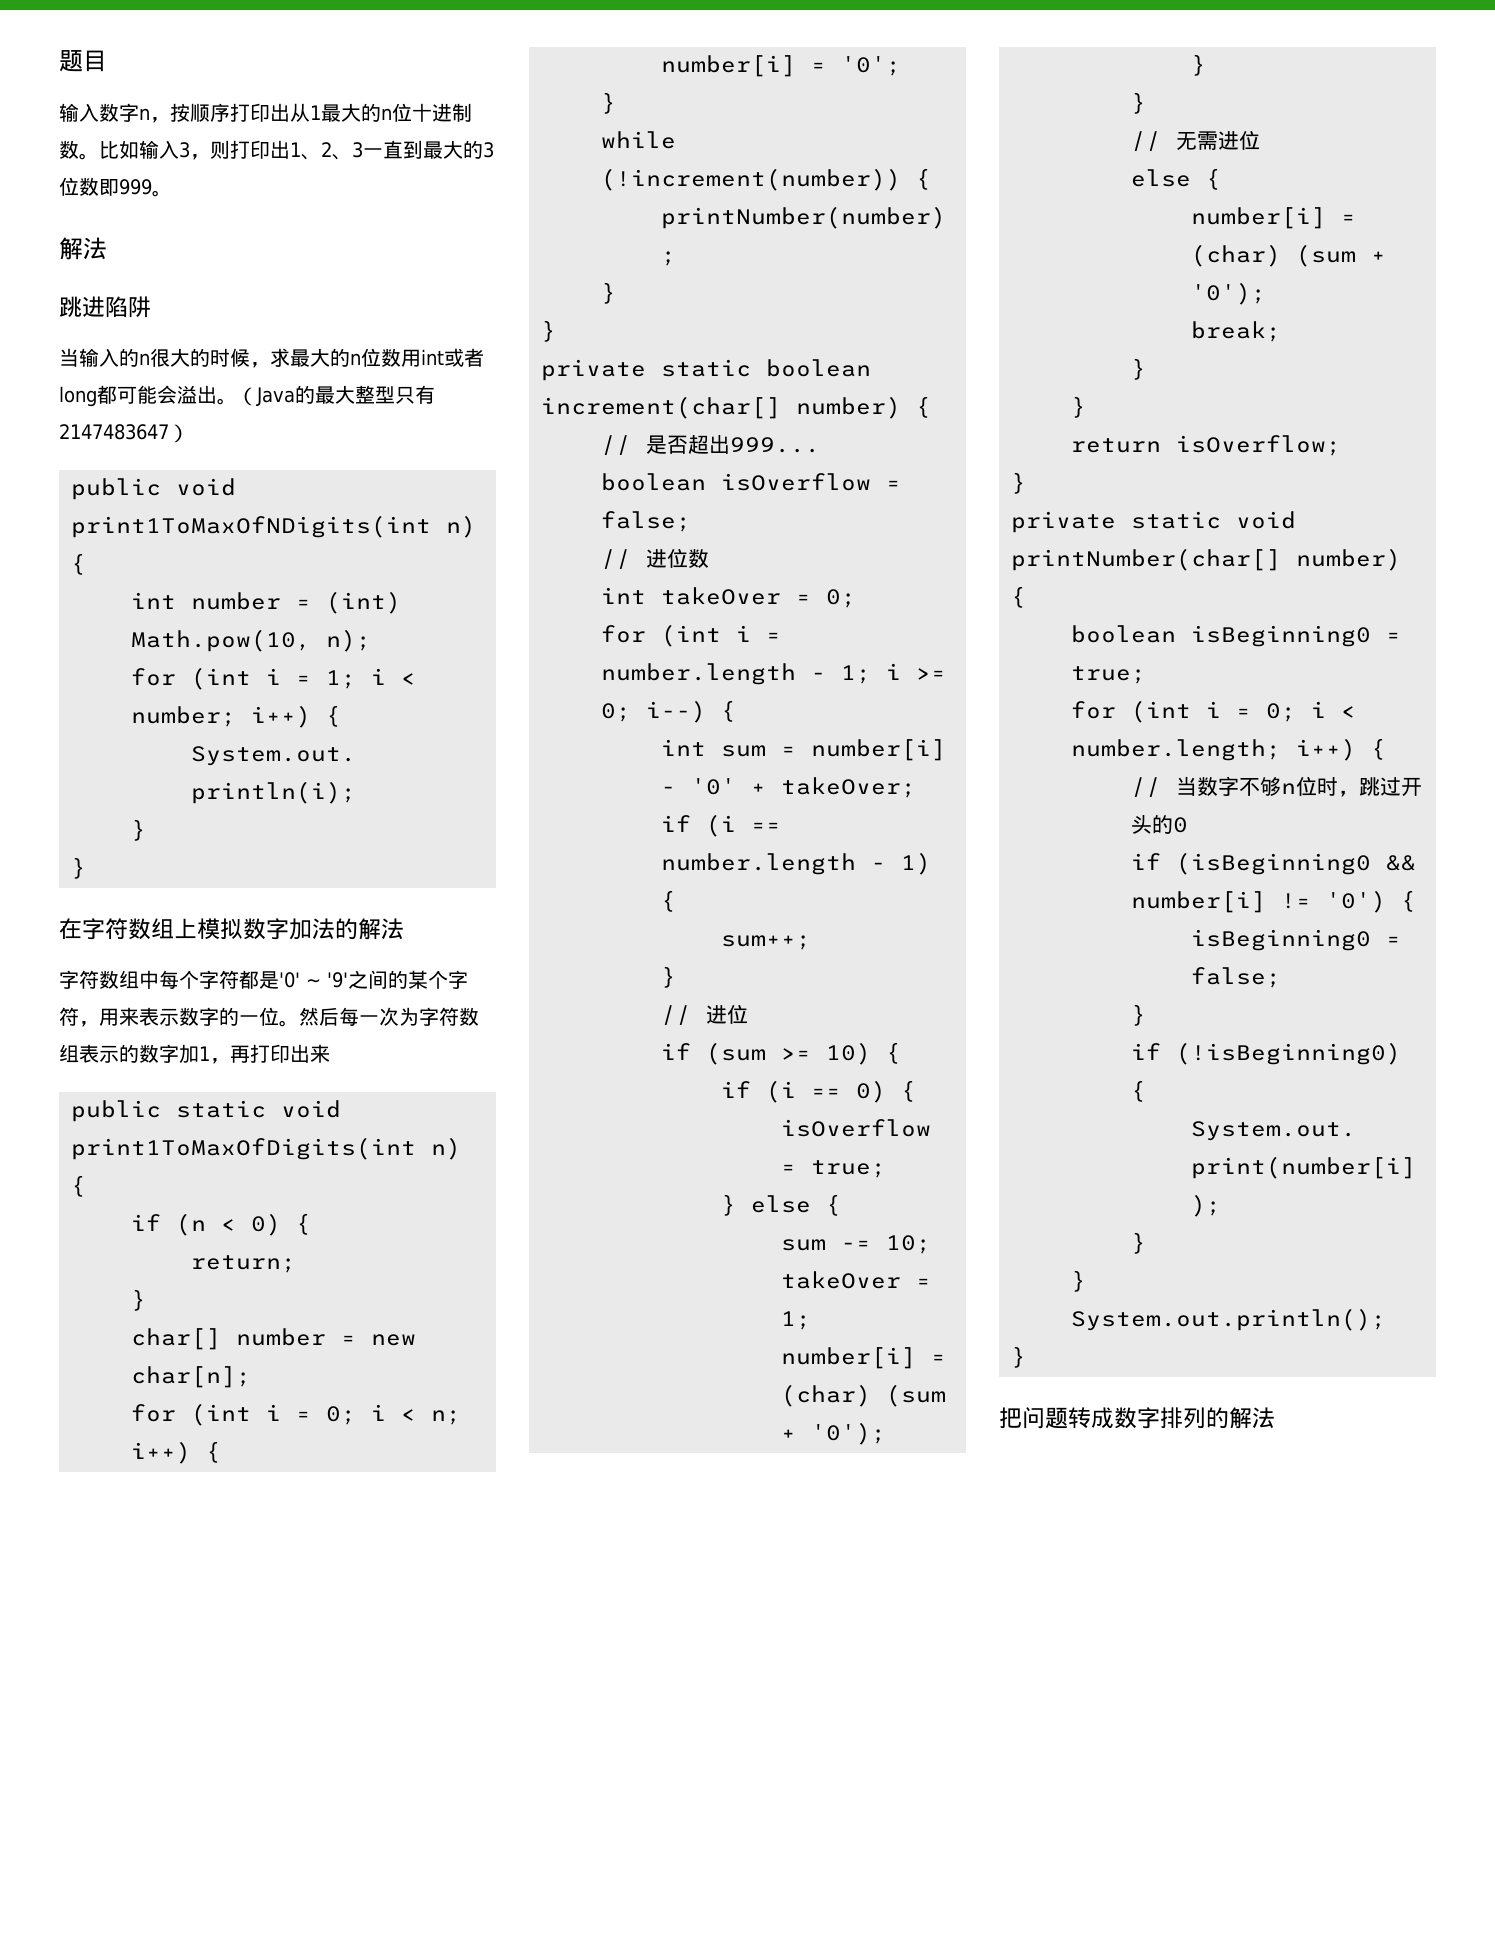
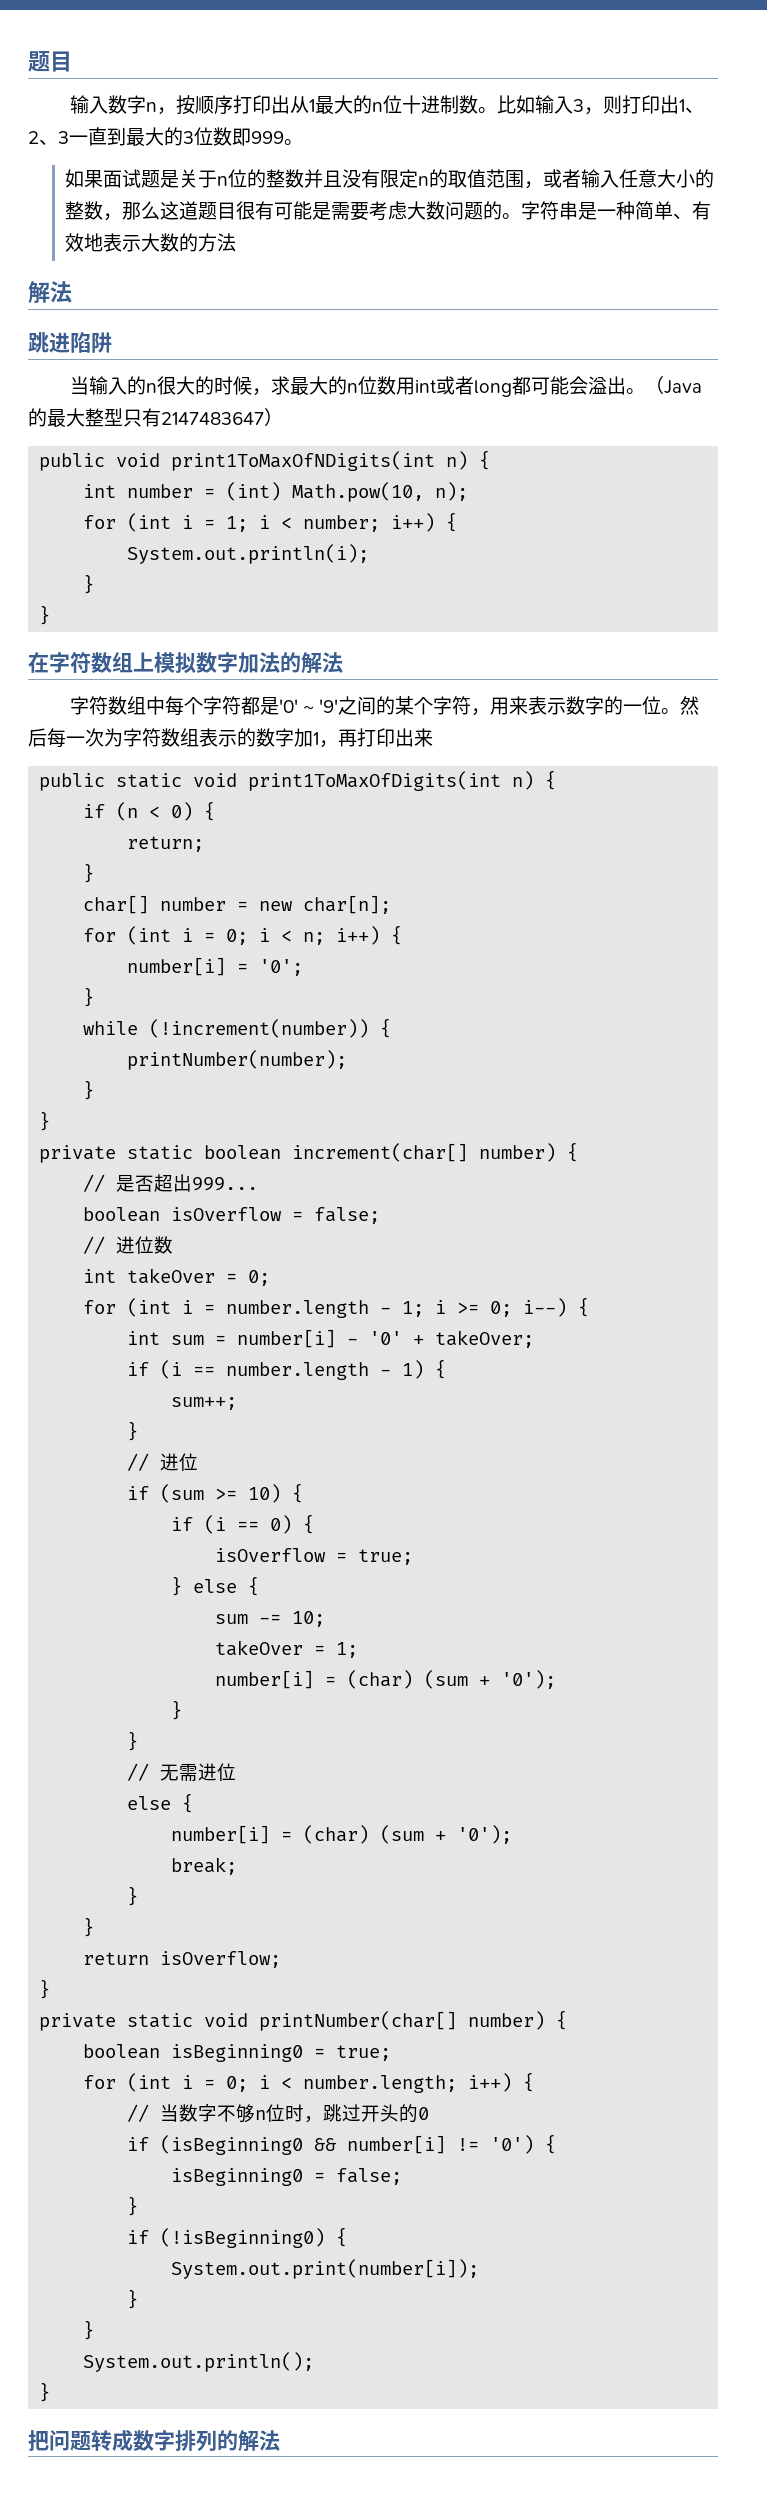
+ 如果面试题是关于n位的整数并且没有限定n的取值范围，或者输入任意大小的整数，那么这道题目很有可能是需要考虑大数问题的。字符串是一种简单、有效地表示大数的方法

